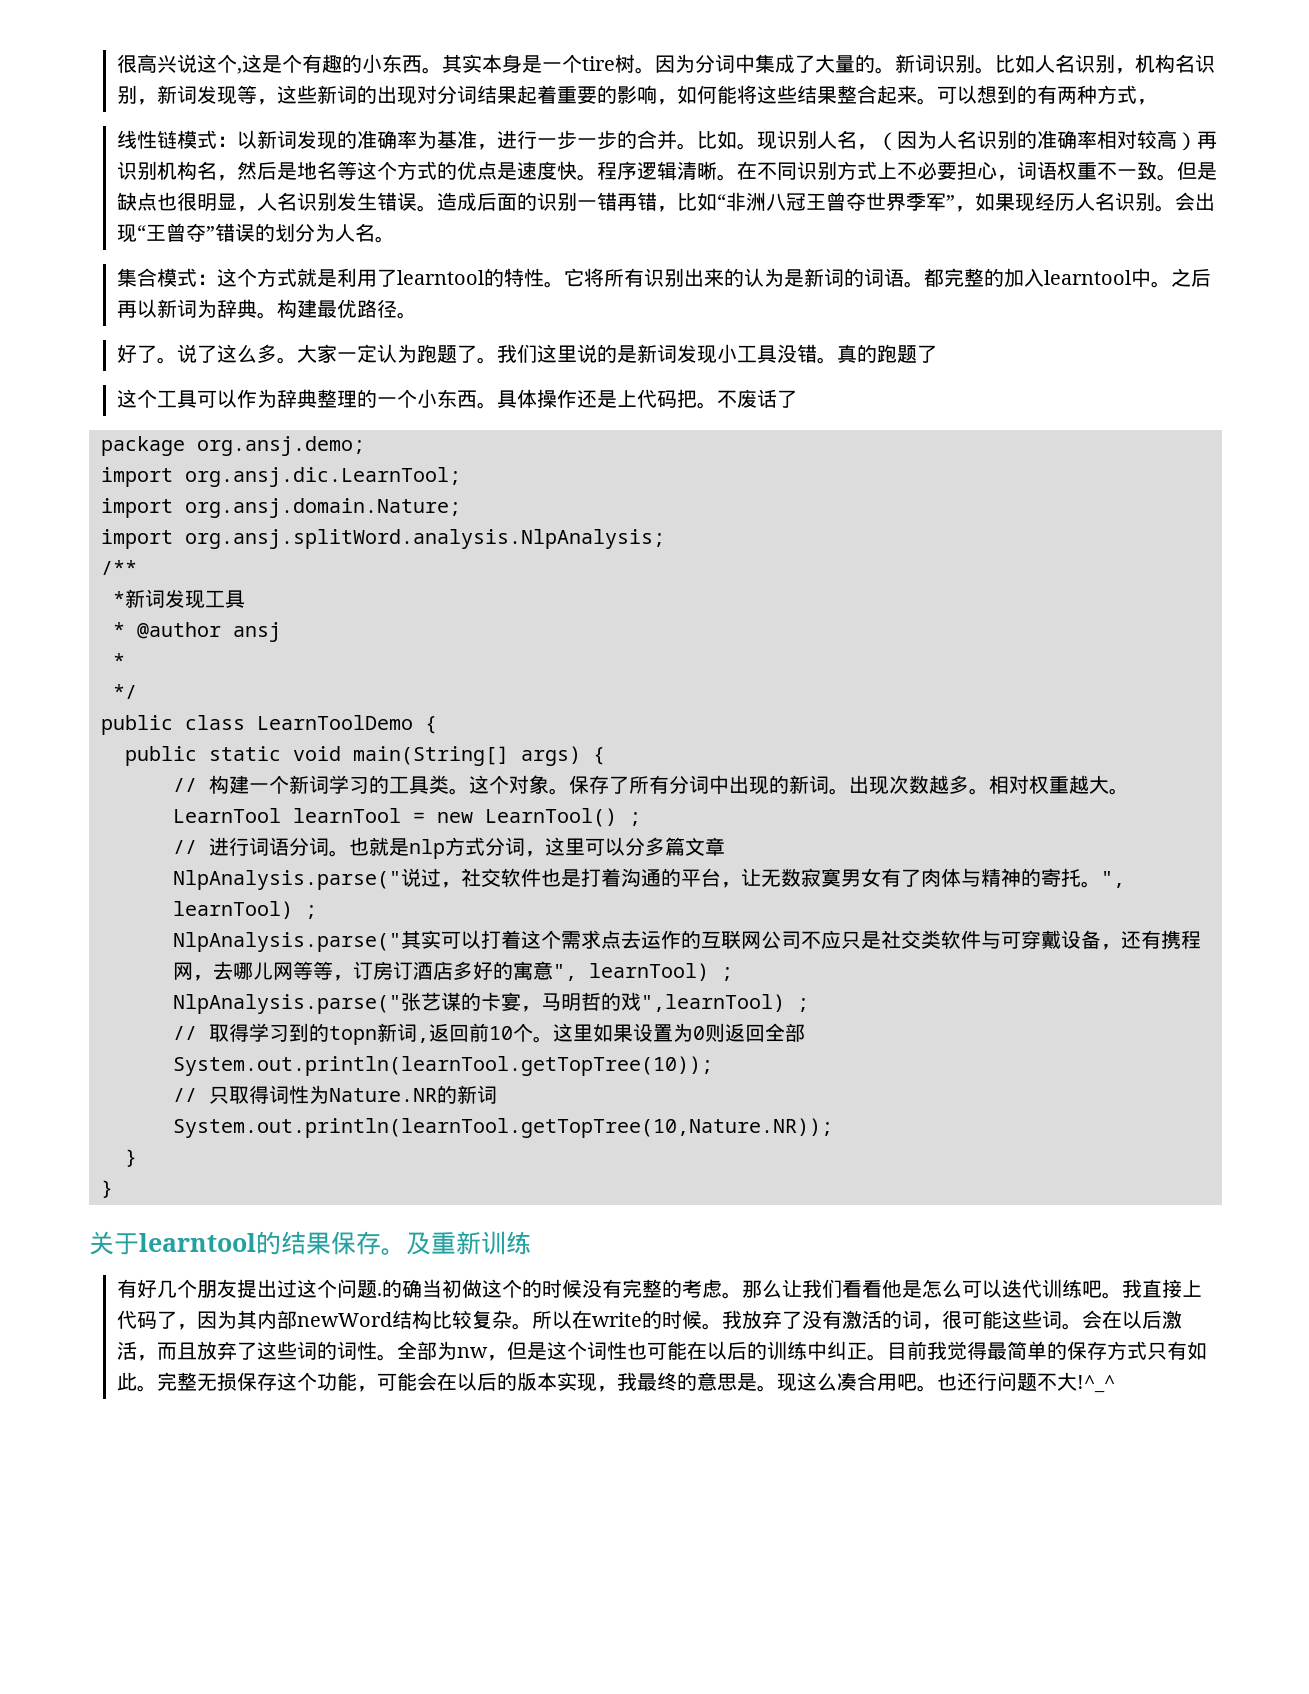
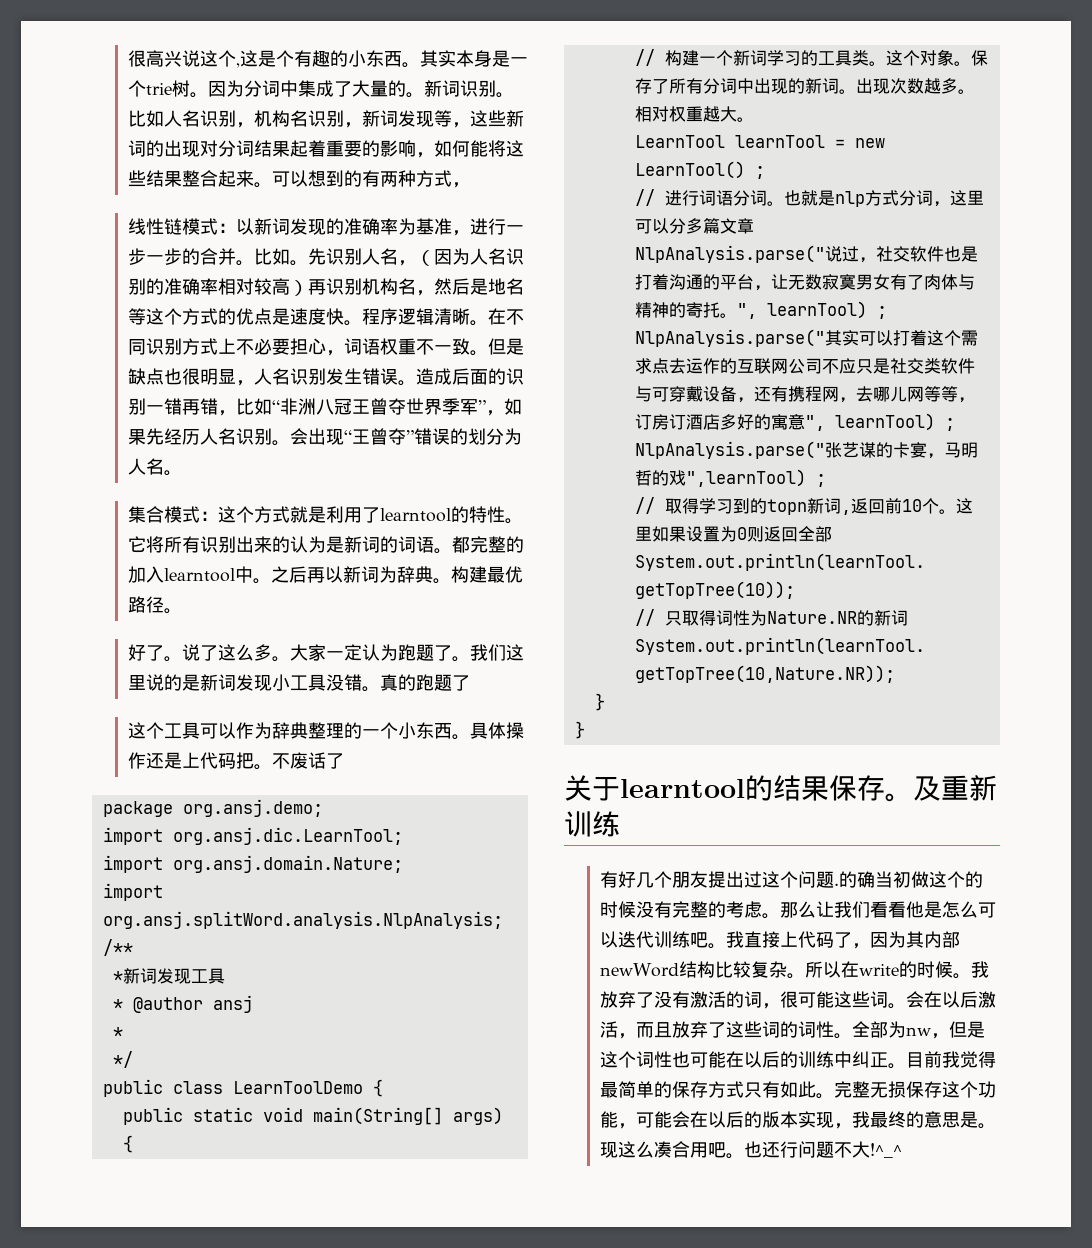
- 其实本身是一个tire树。
+ 其实本身是一个trie树。
- 现识别人名，（因为人名识别的准确率相对较高）再识别机构名，然后是地名等这个方式的优点是速度快。
+ 先识别人名，（因为人名识别的准确率相对较高）再识别机构名，然后是地名等这个方式的优点是速度快。
- 造成后面的识别一错再错，比如“非洲八冠王曾夺世界季军”，如果现经历人名识别。
+ 造成后面的识别一错再错，比如“非洲八冠王曾夺世界季军”，如果先经历人名识别。

